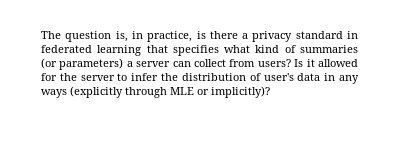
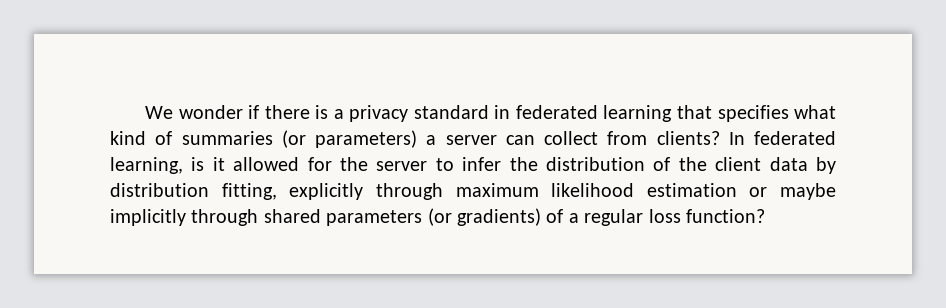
- The question is, in practice, is there a privacy standard in federated learning that specifies what kind of summaries (or parameters) a server can collect from users? Is it allowed for the server to infer the distribution of user's data in any ways (explicitly through MLE or implicitly)?
+ We wonder if there is a privacy standard in federated learning that specifies what kind of summaries (or parameters) a server can collect from clients? In federated learning, is it allowed for the server to infer the distribution of the client data by distribution fitting, explicitly through maximum likelihood estimation or maybe implicitly through shared parameters (or gradients) of a regular loss function?

